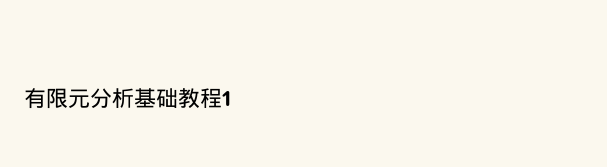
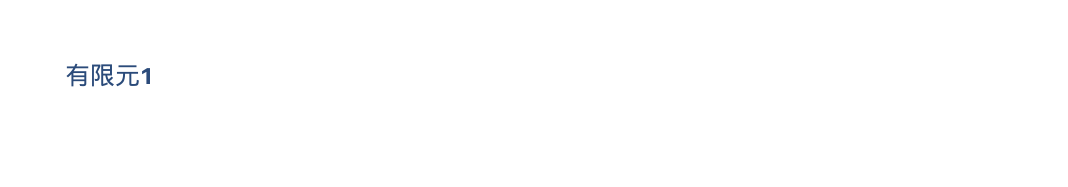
- 有限元分析基础教程1
+ 有限元1

